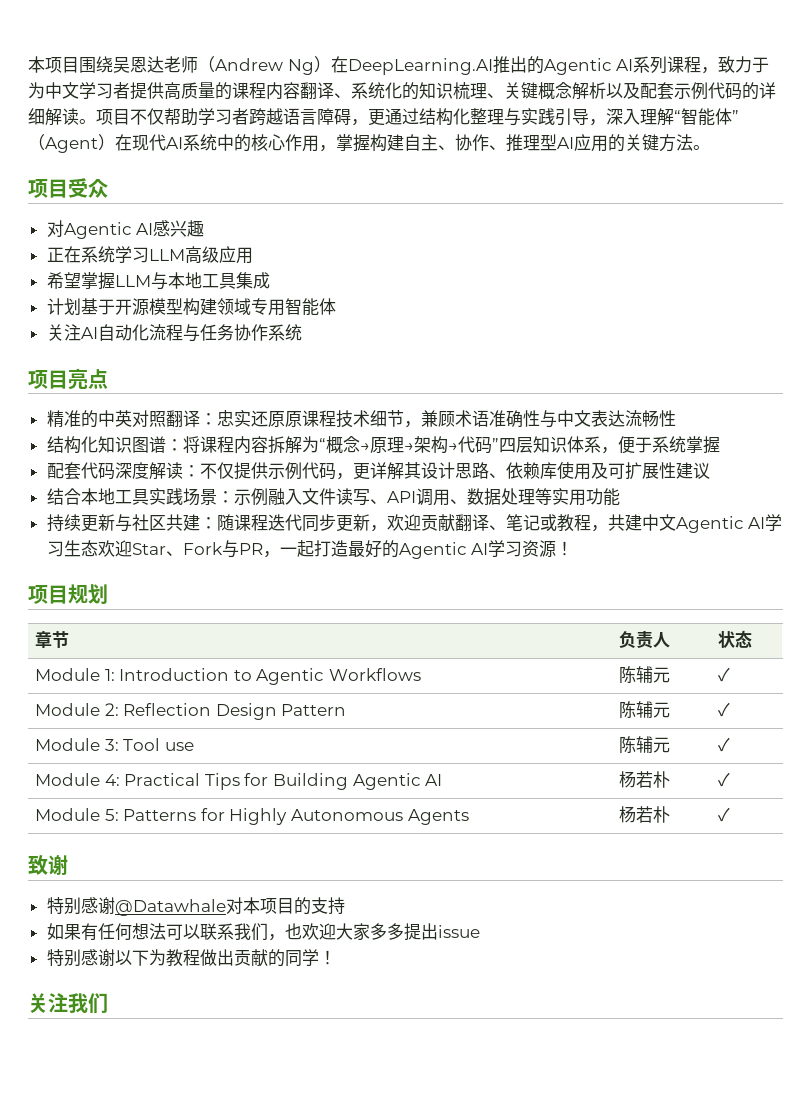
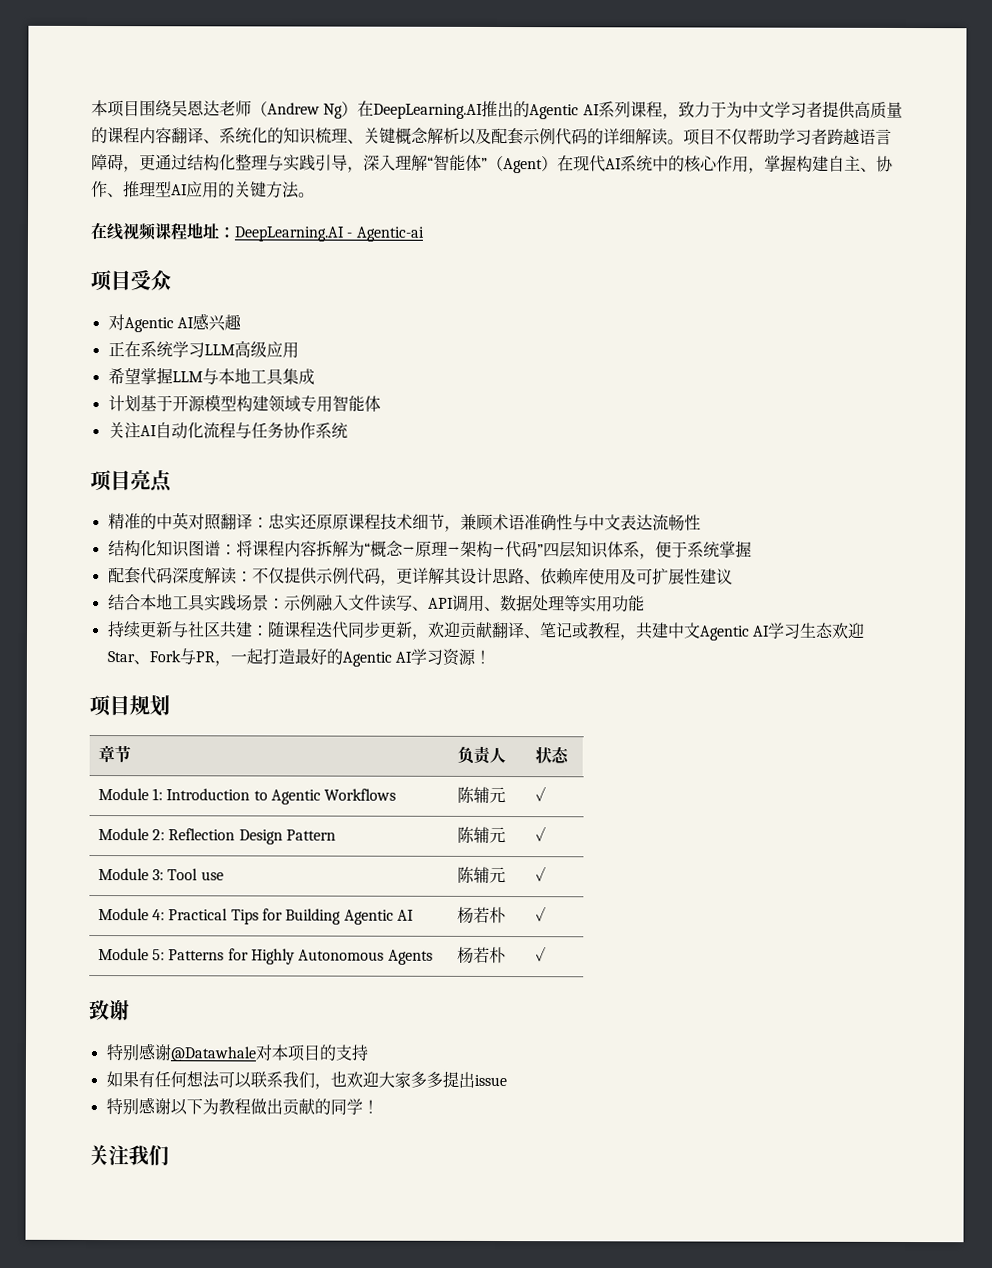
+ 在线视频课程地址：DeepLearning.AI - Agentic-ai

